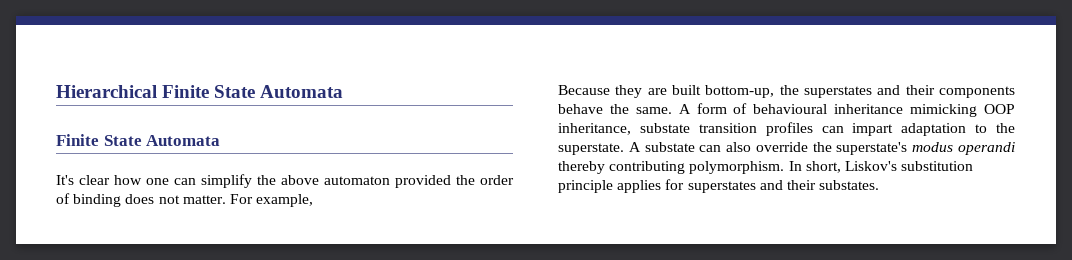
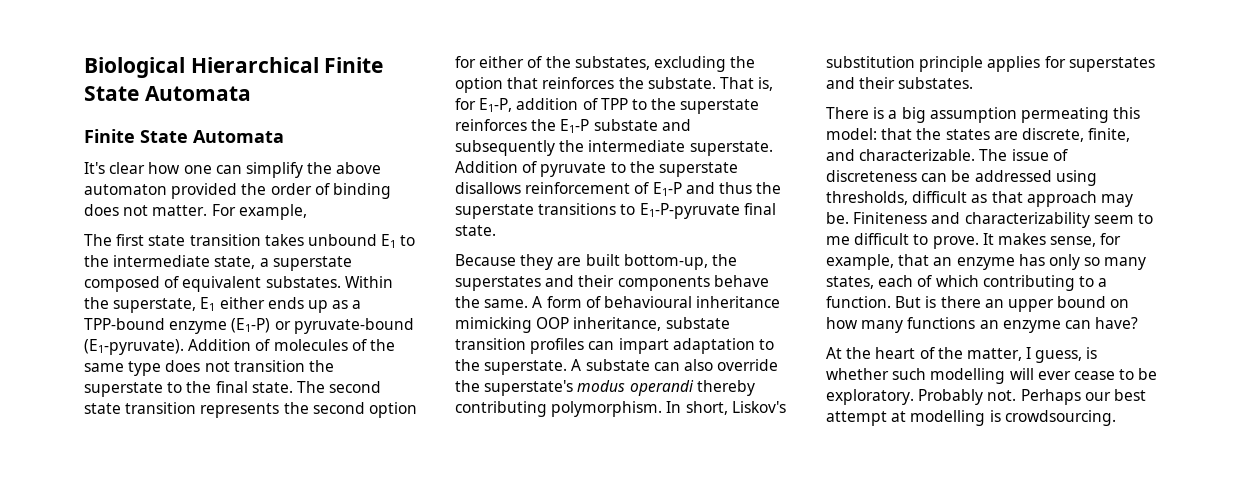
- Hierarchical Finite State Automata
+ Biological Hierarchical Finite State Automata
+ The first state transition takes unbound E1 to the intermediate state, a superstate composed of equivalent substates. Within the superstate, E1 either ends up as a TPP-bound enzyme (E1-P) or pyruvate-bound (E1-pyruvate). Addition of molecules of the same type does not transition the superstate to the final state. The second state transition represents the second option for either of the substates, excluding the option that reinforces the substate. That is, for E1-P, addition of TPP to the superstate reinforces the E1-P substate and subsequently the intermediate superstate. Addition of pyruvate to the superstate disallows reinforcement of E1-P and thus the superstate transitions to E1-P-pyruvate final state.
+ There is a big assumption permeating this model: that the states are discrete, finite, and characterizable. The issue of discreteness can be addressed using thresholds, difficult as that approach may be. Finiteness and characterizability seem to me difficult to prove. It makes sense, for example, that an enzyme has only so many states, each of which contributing to a function. But is there an upper bound on how many functions an enzyme can have?
+ At the heart of the matter, I guess, is whether such modelling will ever cease to be exploratory. Probably not. Perhaps our best attempt at modelling is crowdsourcing.

